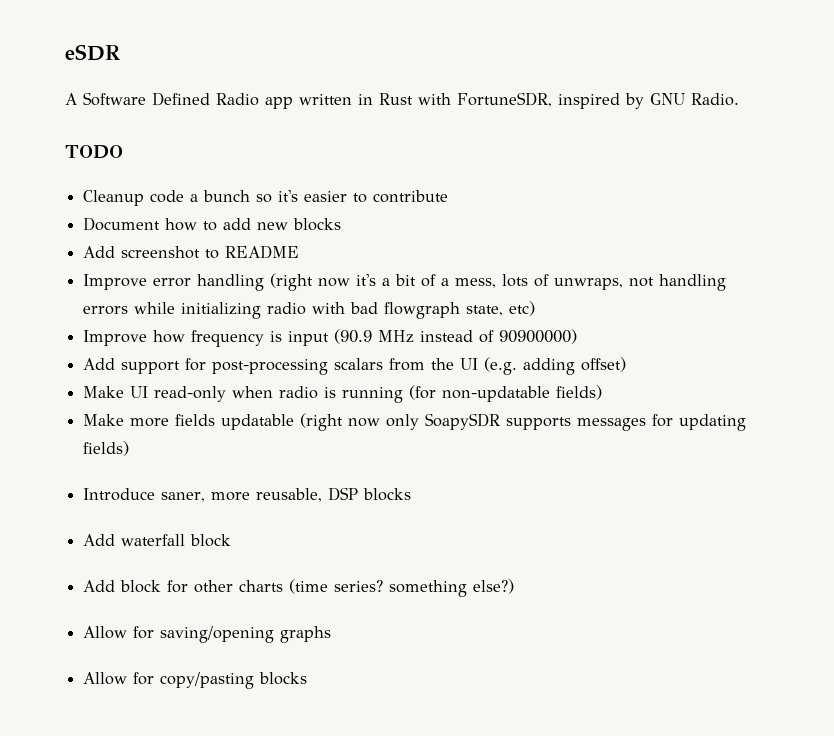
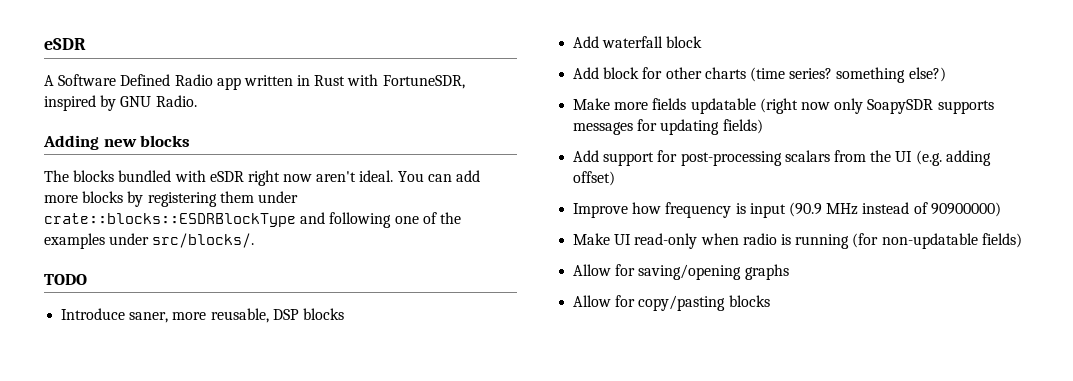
+ Adding new blocks
+ The blocks bundled with eSDR right now aren't ideal. You can add more blocks by registering them under crate::blocks::ESDRBlockType and following one of the examples under src/blocks/.
  TODO
- Cleanup code a bunch so it's easier to contribute
- Document how to add new blocks
- Add screenshot to README
- Improve error handling (right now it's a bit of a mess, lots of unwraps, not handling errors while initializing radio with bad flowgraph state, etc)
- Improve how frequency is input (90.9 MHz instead of 90900000)
- Add support for post-processing scalars from the UI (e.g. adding offset)
- Make UI read-only when radio is running (for non-updatable fields)
- Make more fields updatable (right now only SoapySDR supports messages for updating fields)
+ Make more fields updatable (right now only SoapySDR supports messages for updating fields)
+ Add support for post-processing scalars from the UI (e.g. adding offset)
+ Improve how frequency is input (90.9 MHz instead of 90900000)
+ Make UI read-only when radio is running (for non-updatable fields)

